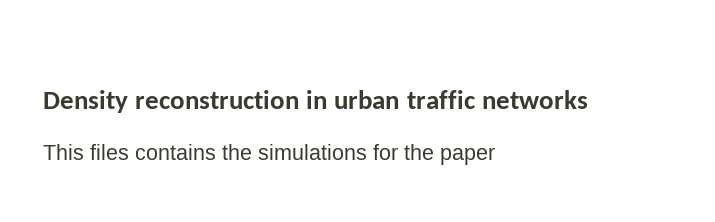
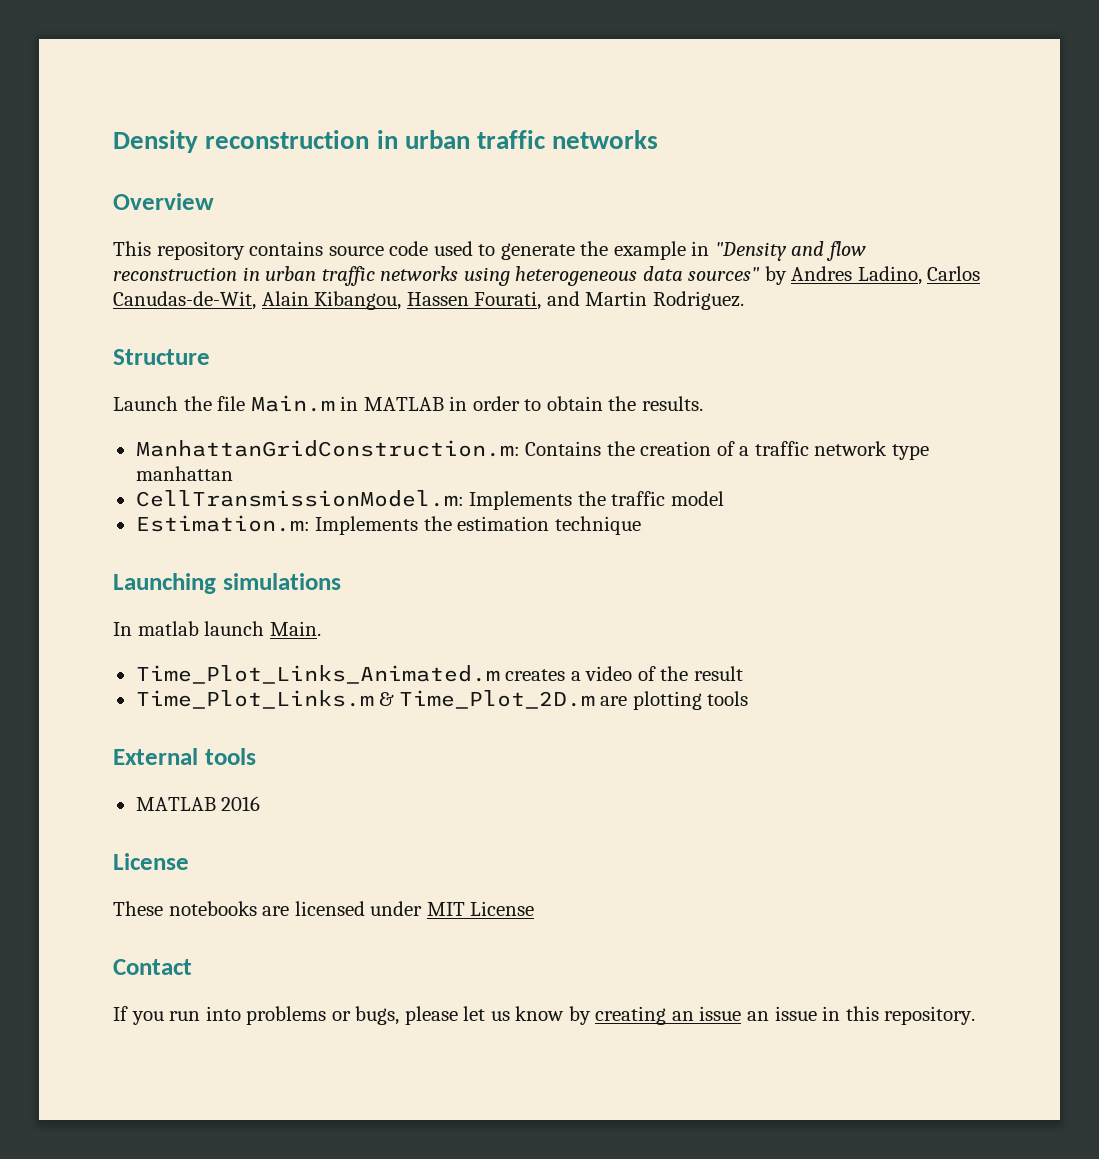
+ Overview
- This files contains the simulations for the paper
+ This repository contains source code used to generate the example in "Density and flow reconstruction in urban traffic networks using heterogeneous data sources" by Andres Ladino, Carlos Canudas-de-Wit, Alain Kibangou, Hassen Fourati, and Martin Rodriguez.
+ Structure
+ Launch the file Main.m in MATLAB in order to obtain the results.
+ ManhattanGridConstruction.m: Contains the creation of a traffic network type manhattan
+ CellTransmissionModel.m: Implements the traffic model
+ Estimation.m: Implements the estimation technique
+ Launching simulations
+ In matlab launch Main.
+ Time_Plot_Links_Animated.m creates a video of the result
+ Time_Plot_Links.m & Time_Plot_2D.m are plotting tools
+ External tools
+ MATLAB 2016
+ License
+ These notebooks are licensed under MIT License
+ Contact
+ If you run into problems or bugs, please let us know by creating an issue an issue in this repository.

